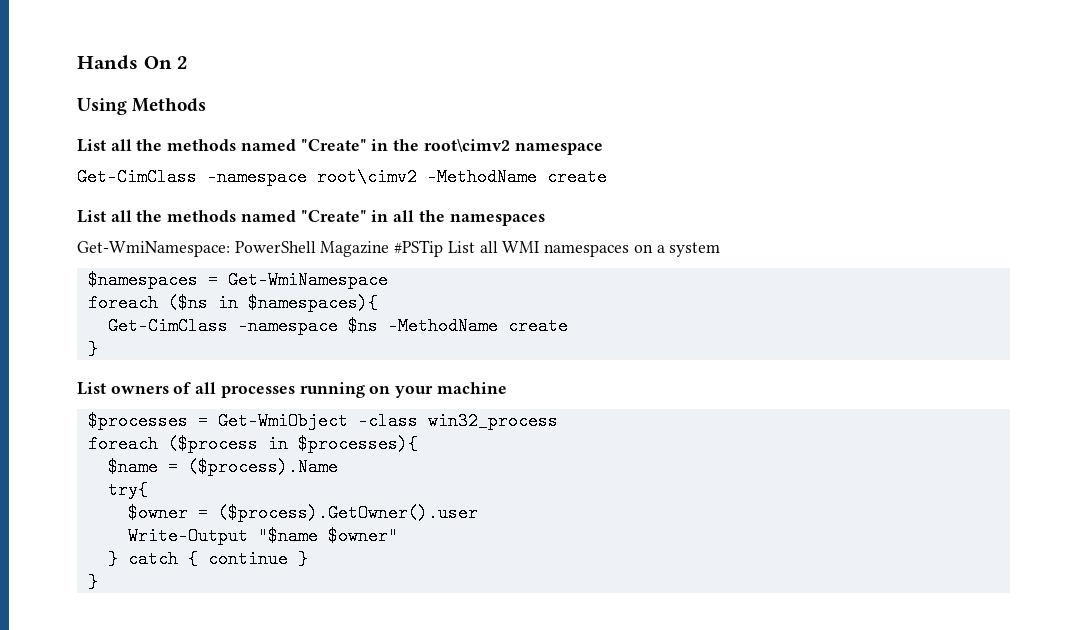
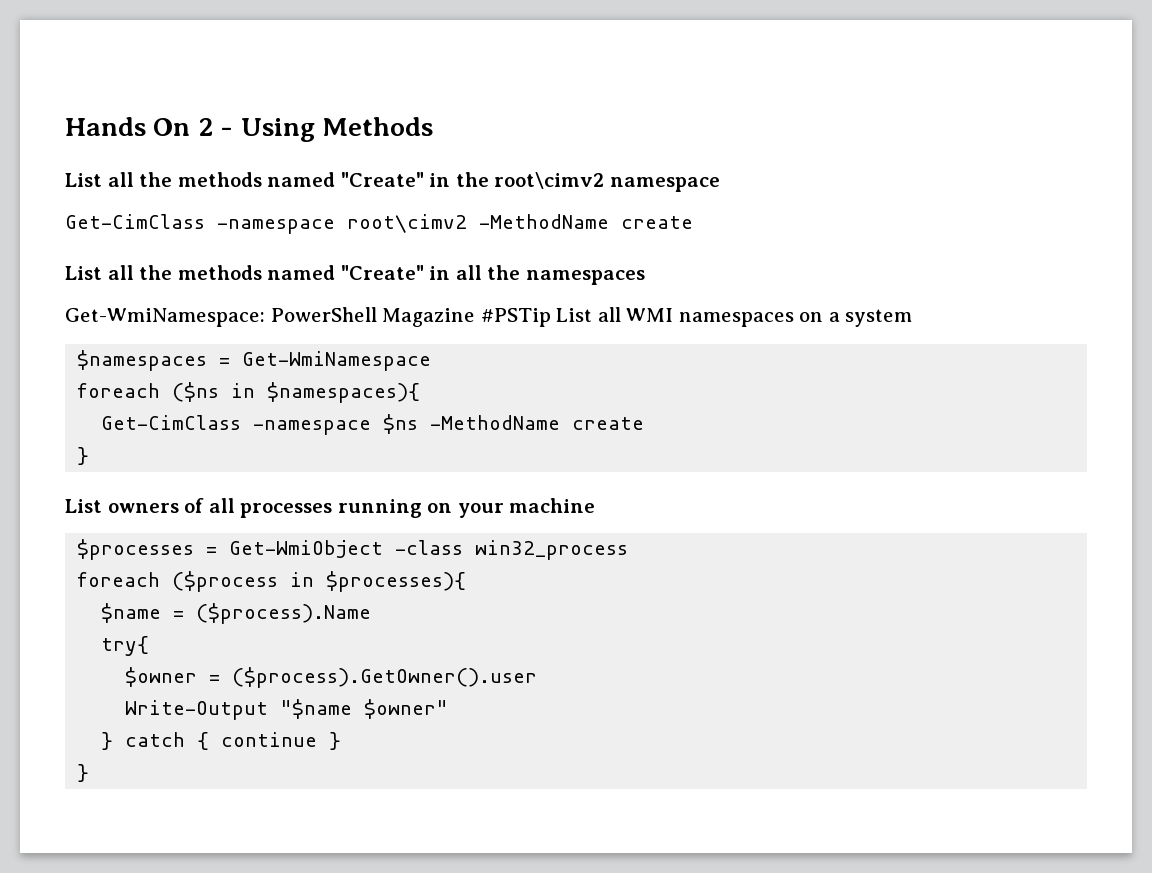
- Hands On 2
- Using Methods
+ Hands On 2 - Using Methods

